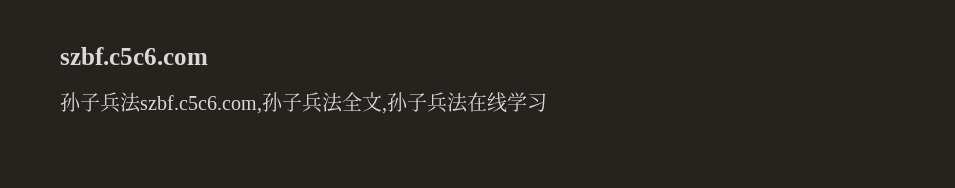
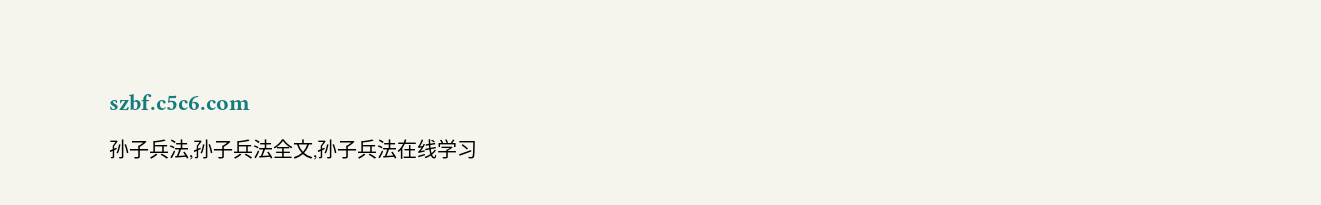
- 孙子兵法szbf.c5c6.com,孙子兵法全文,孙子兵法在线学习
+ 孙子兵法,孙子兵法全文,孙子兵法在线学习

